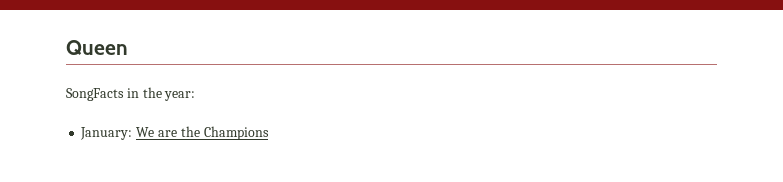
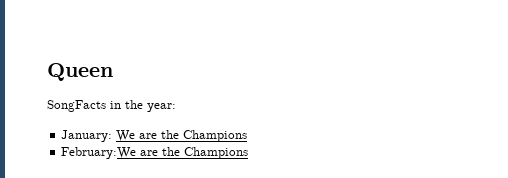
+ February:We are the Champions

